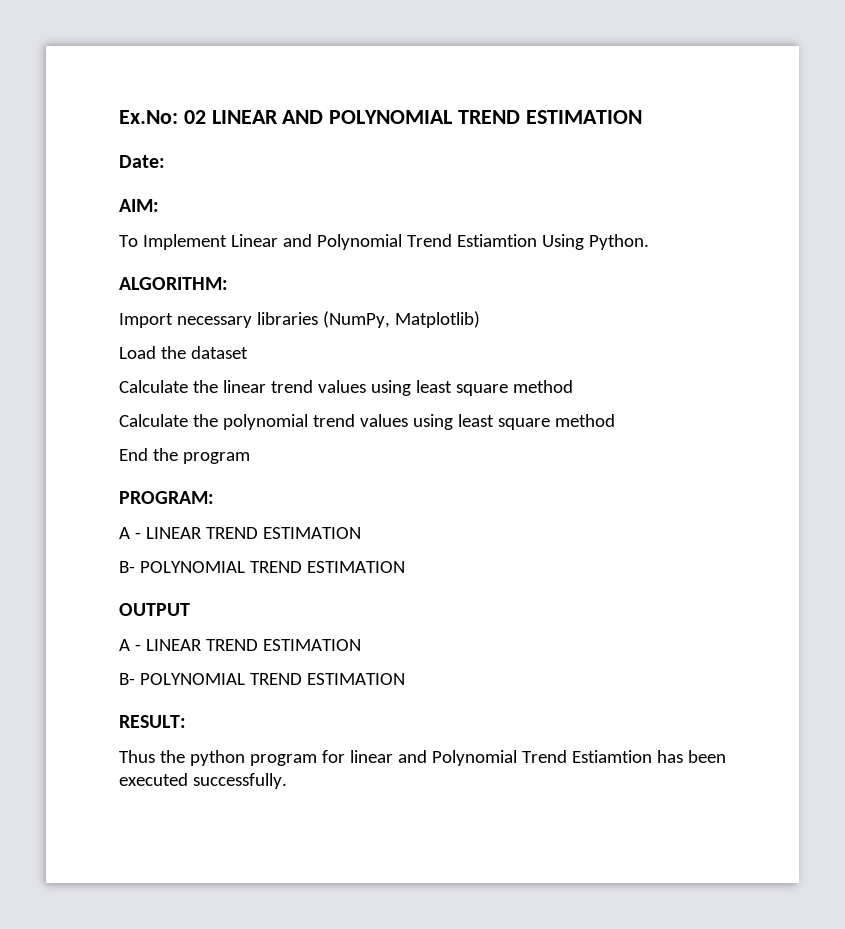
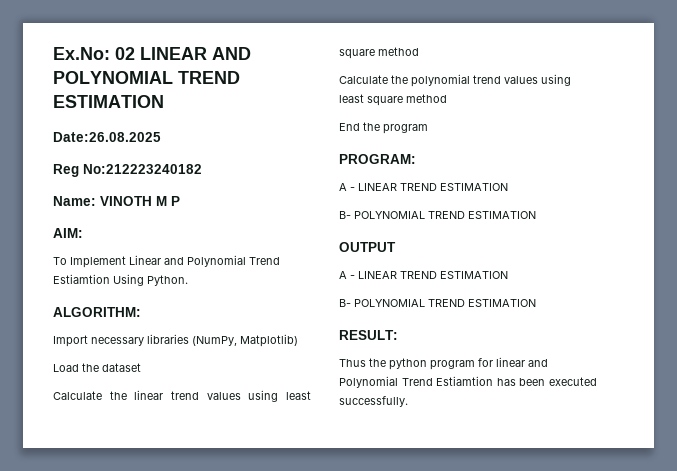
- Date:
+ Date:26.08.2025
+ Reg No:212223240182
+ Name: VINOTH M P

